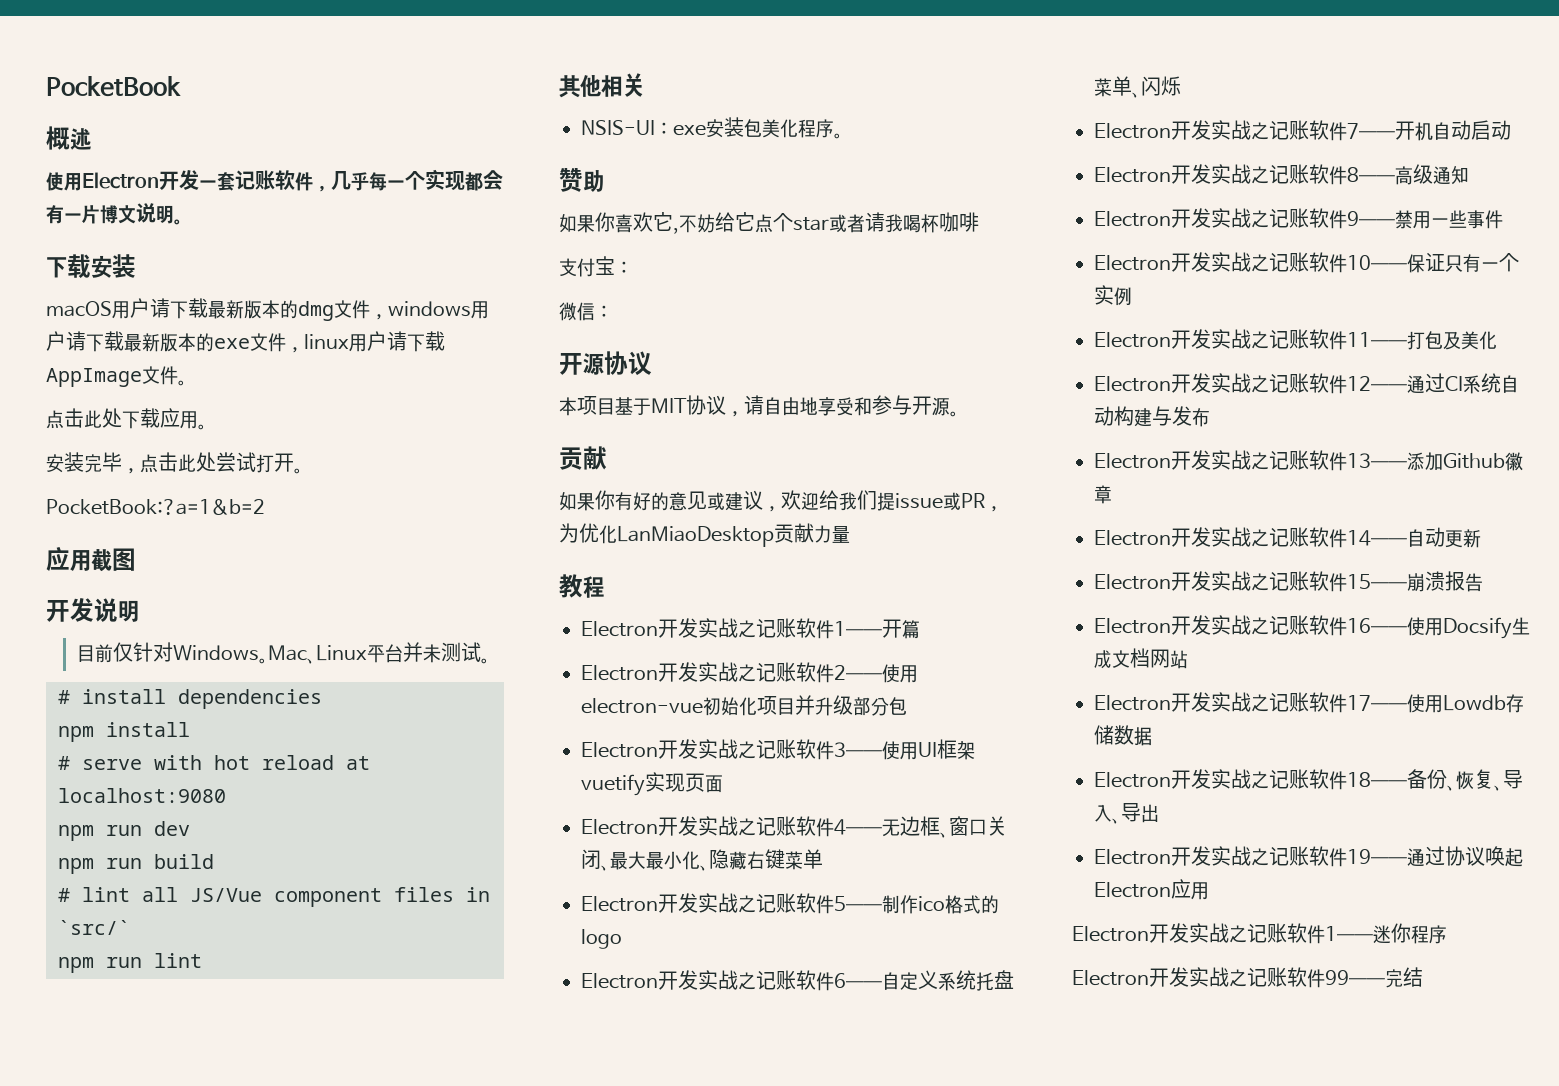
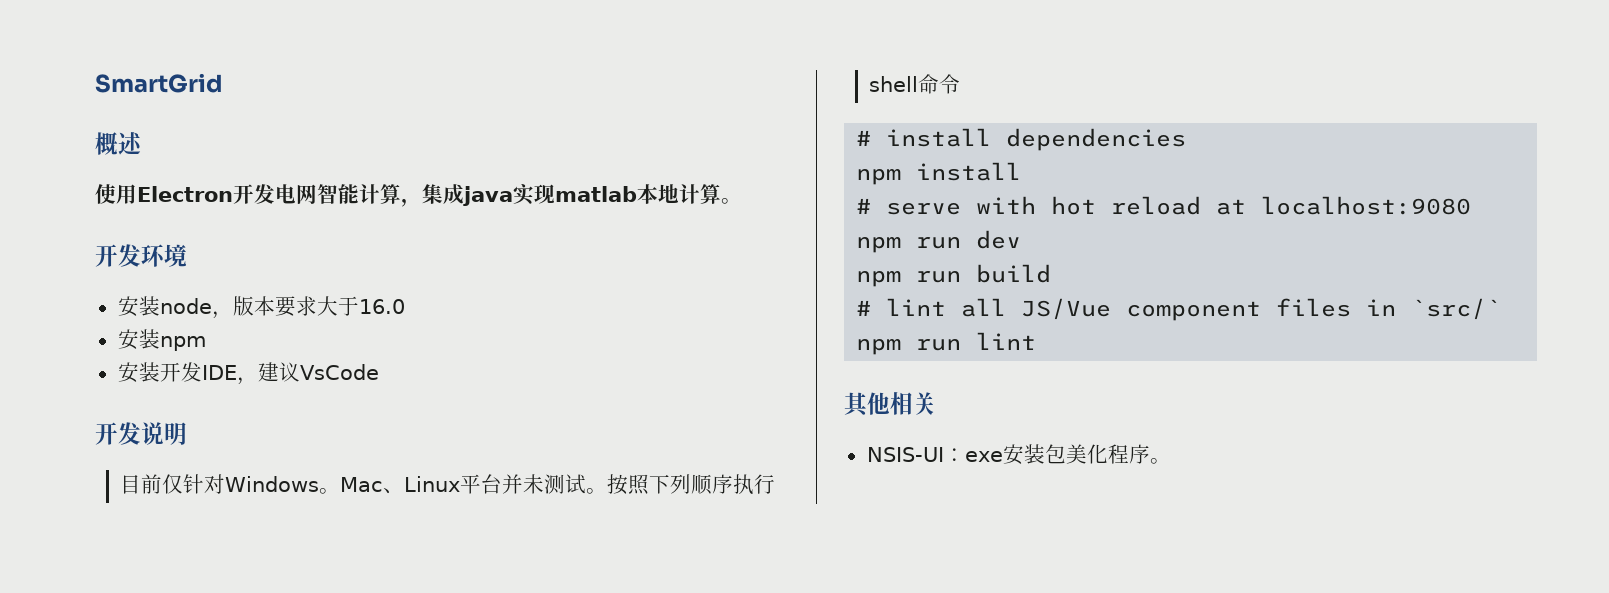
- PocketBook
+ SmartGrid
- 使用Electron开发一套记账软件，几乎每一个实现都会有一片博文说明。
- 下载安装
- macOS用户请下载最新版本的dmg文件，windows用户请下载最新版本的exe文件，linux用户请下载AppImage文件。
- 点击此处下载应用。
- 安装完毕，点击此处尝试打开。
- PocketBook:?a=1&b=2
- 应用截图
+ 使用Electron开发电网智能计算，集成java实现matlab本地计算。
+ 开发环境
+ 安装node，版本要求大于16.0
+ 安装npm
+ 安装开发IDE，建议VsCode
+ 按照下列顺序执行shell命令
- 赞助
- 如果你喜欢它,不妨给它点个star或者请我喝杯咖啡
- 支付宝：
- 微信：
- 开源协议
- 本项目基于MIT协议，请自由地享受和参与开源。
- 贡献
- 如果你有好的意见或建议，欢迎给我们提issue或PR，为优化LanMiaoDesktop贡献力量
- 教程
- Electron开发实战之记账软件1——开篇
- Electron开发实战之记账软件2——使用electron-vue初始化项目并升级部分包
- Electron开发实战之记账软件3——使用UI框架vuetify实现页面
- Electron开发实战之记账软件4——无边框、窗口关闭、最大最小化、隐藏右键菜单
- Electron开发实战之记账软件5——制作ico格式的logo
- Electron开发实战之记账软件6——自定义系统托盘菜单、闪烁
- Electron开发实战之记账软件7——开机自动启动
- Electron开发实战之记账软件8——高级通知
- Electron开发实战之记账软件9——禁用一些事件
- Electron开发实战之记账软件10——保证只有一个实例
- Electron开发实战之记账软件11——打包及美化
- Electron开发实战之记账软件12——通过CI系统自动构建与发布
- Electron开发实战之记账软件13——添加Github徽章
- Electron开发实战之记账软件14——自动更新
- Electron开发实战之记账软件15——崩溃报告
- Electron开发实战之记账软件16——使用Docsify生成文档网站
- Electron开发实战之记账软件17——使用Lowdb存储数据
- Electron开发实战之记账软件18——备份、恢复、导入、导出
- Electron开发实战之记账软件19——通过协议唤起Electron应用
- Electron开发实战之记账软件1——迷你程序
- Electron开发实战之记账软件99——完结

